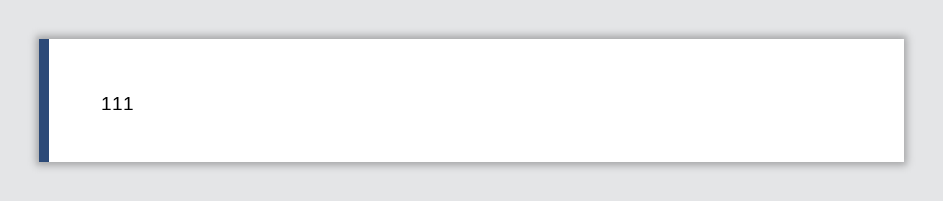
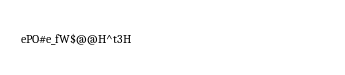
- 111
+ ePO#e_fW$@@H^t3H

